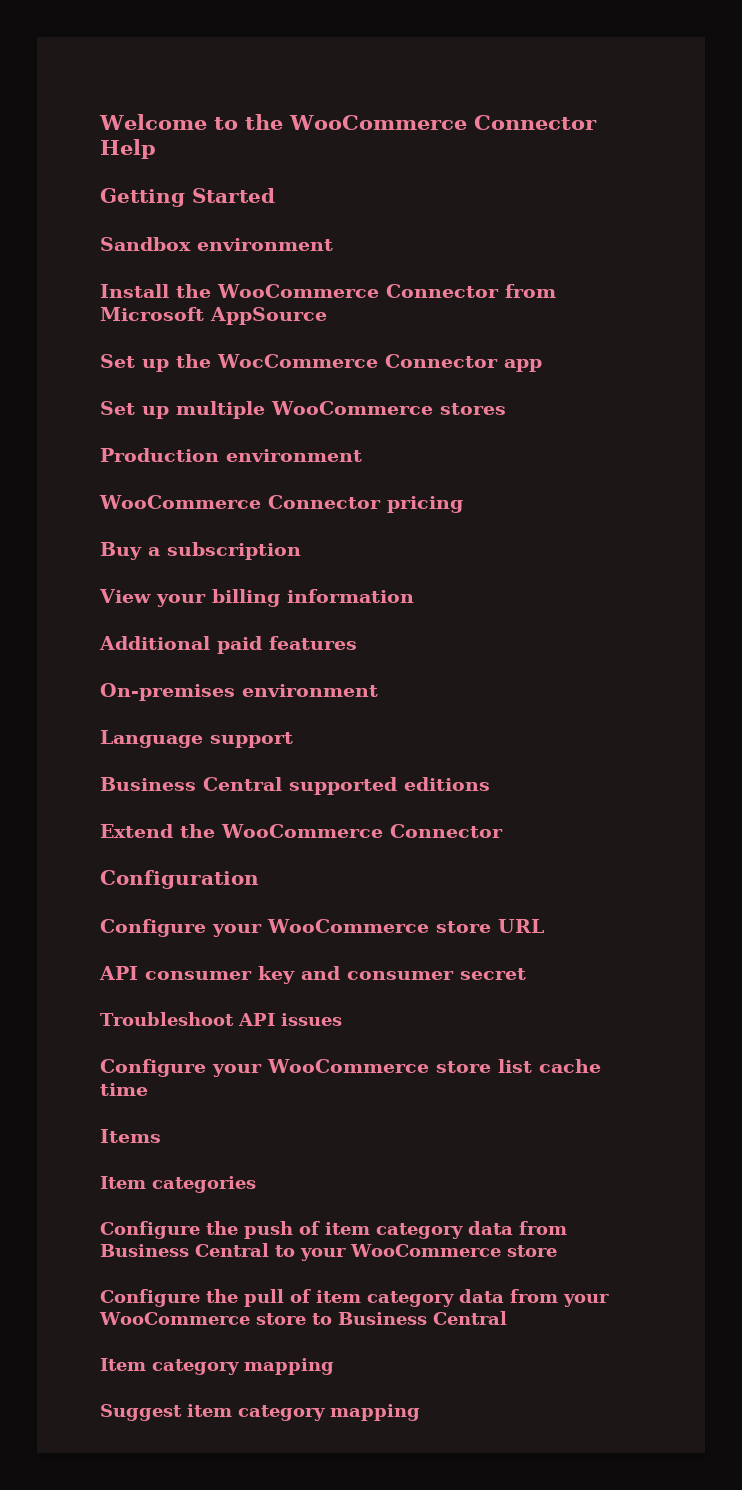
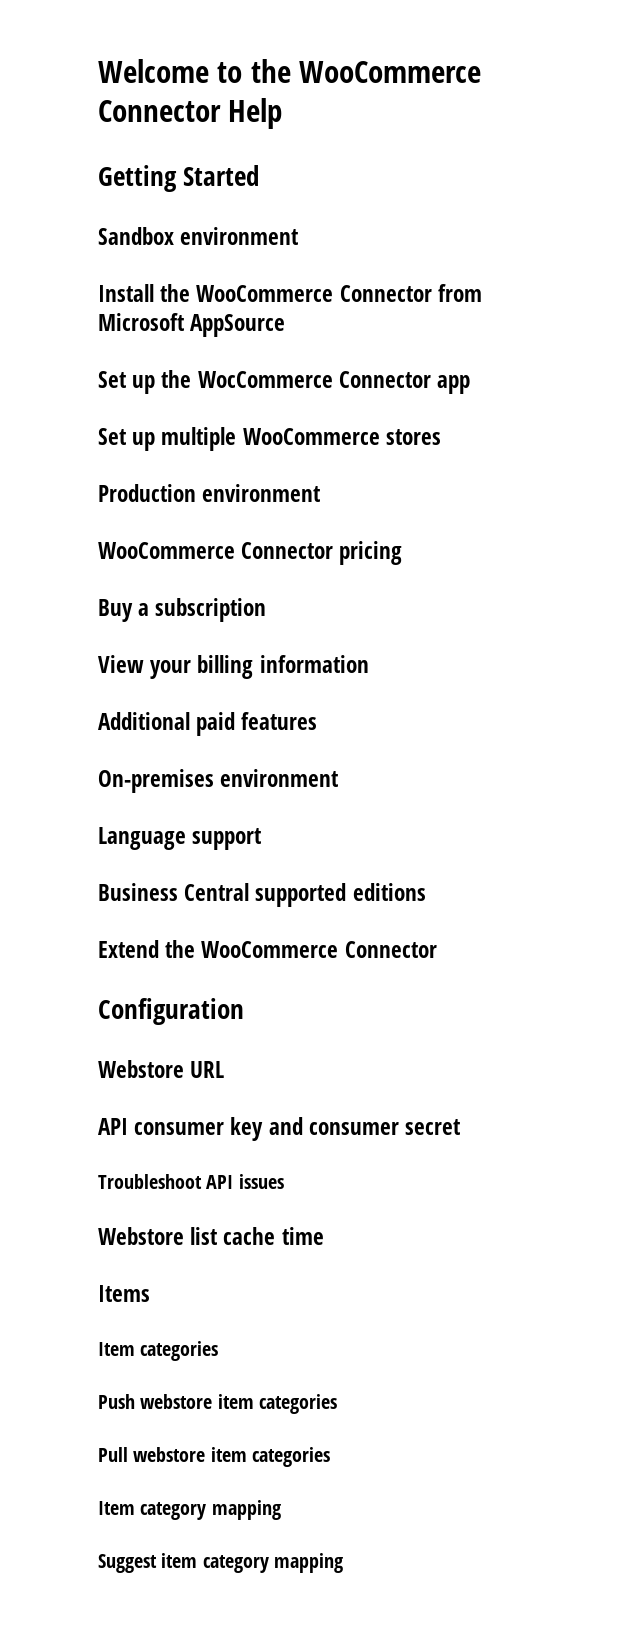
- Configure your WooCommerce store URL
+ Webstore URL
- Configure your WooCommerce store list cache time
+ Webstore list cache time
- Configure the push of item category data from Business Central to your WooCommerce store
- Configure the pull of item category data from your WooCommerce store to Business Central
+ Push webstore item categories
+ Pull webstore item categories

